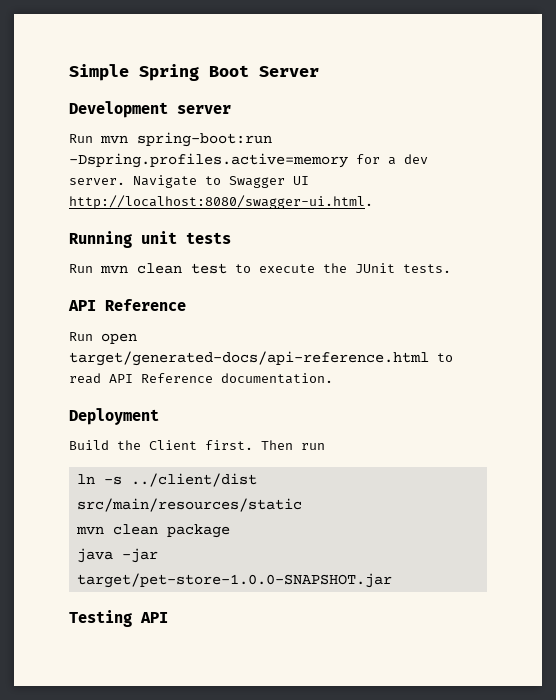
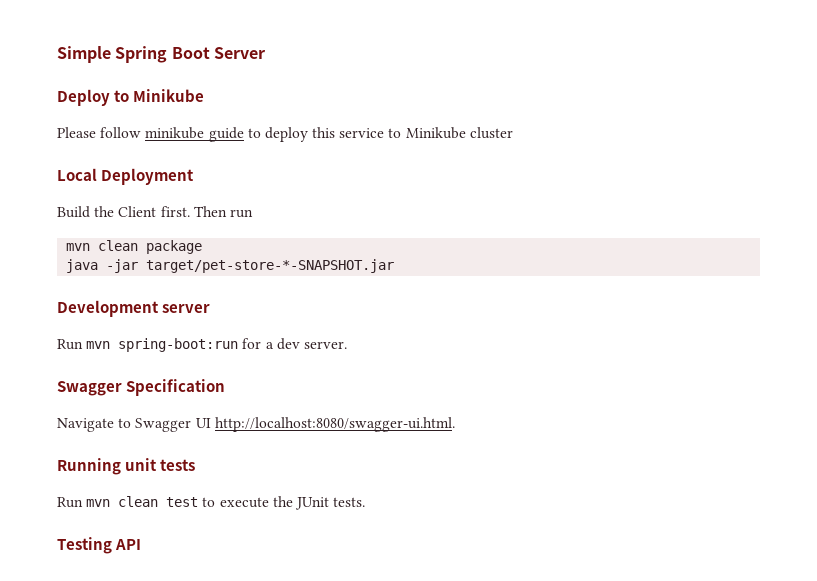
+ Deploy to Minikube
+ Please follow minikube guide to deploy this service to Minikube cluster
+ Local Deployment
+ Build the Client first. Then run
+ mvn clean package
+ java -jar target/pet-store-*-SNAPSHOT.jar
- Run mvn spring-boot:run -Dspring.profiles.active=memory for a dev server. Navigate to Swagger UI http://localhost:8080/swagger-ui.html.
+ Run mvn spring-boot:run for a dev server.
+ Swagger Specification
+ Navigate to Swagger UI http://localhost:8080/swagger-ui.html.
  Run mvn clean test to execute the JUnit tests.
- API Reference
- Run open target/generated-docs/api-reference.html to read API Reference documentation.
- Deployment
- Build the Client first. Then run
- ln -s ../client/dist src/main/resources/static
- mvn clean package
- java -jar target/pet-store-1.0.0-SNAPSHOT.jar

